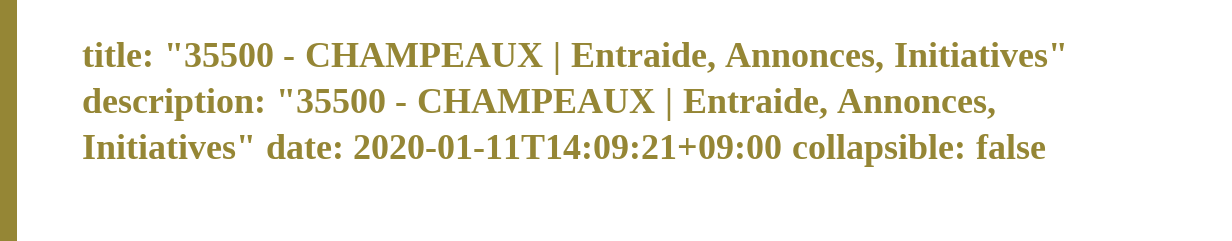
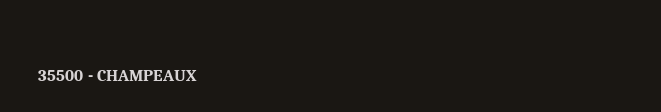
- title: "35500 - CHAMPEAUX | Entraide, Annonces, Initiatives" description: "35500 - CHAMPEAUX | Entraide, Annonces, Initiatives" date: 2020-01-11T14:09:21+09:00 collapsible: false
+ 35500 - CHAMPEAUX

